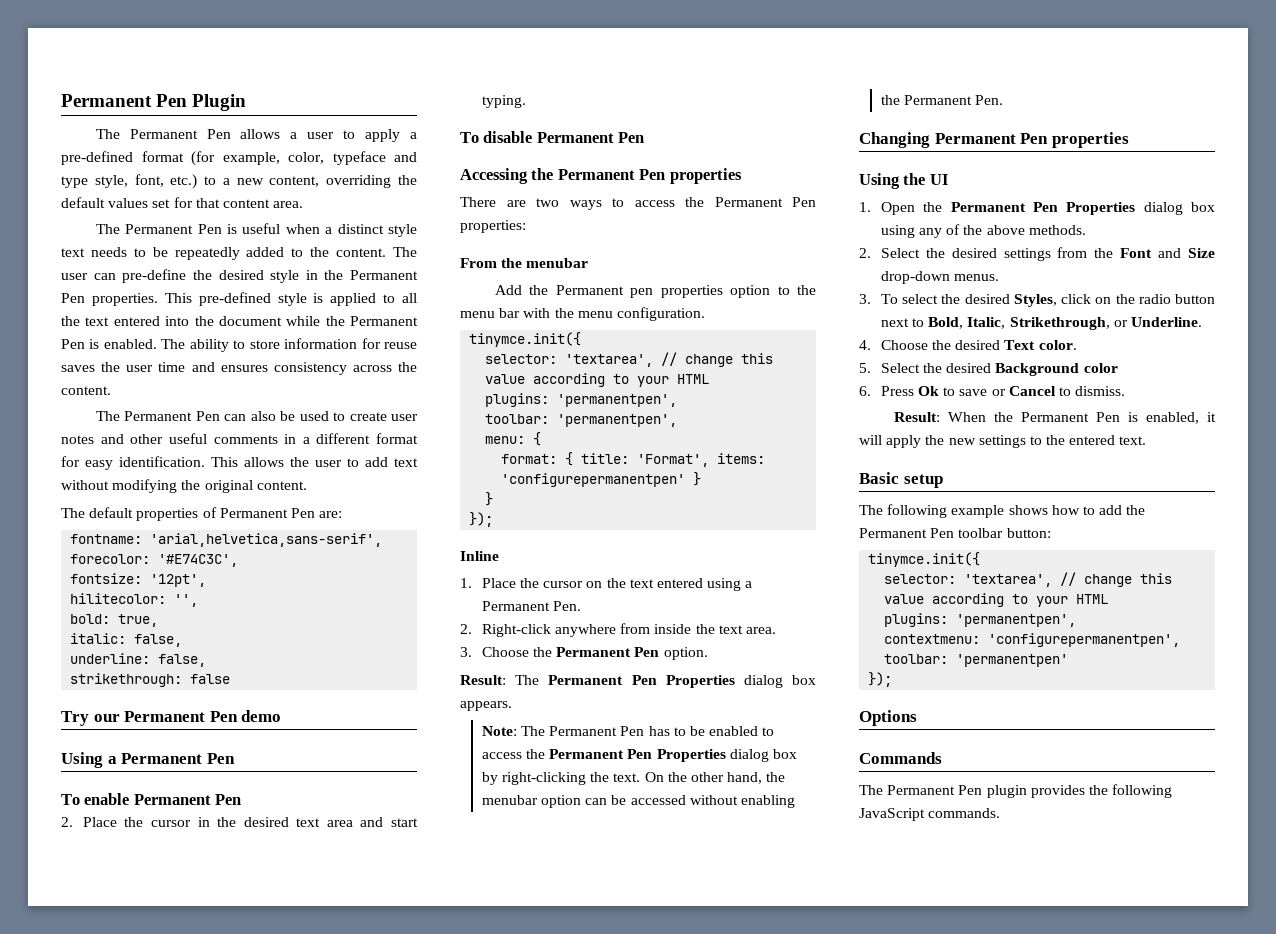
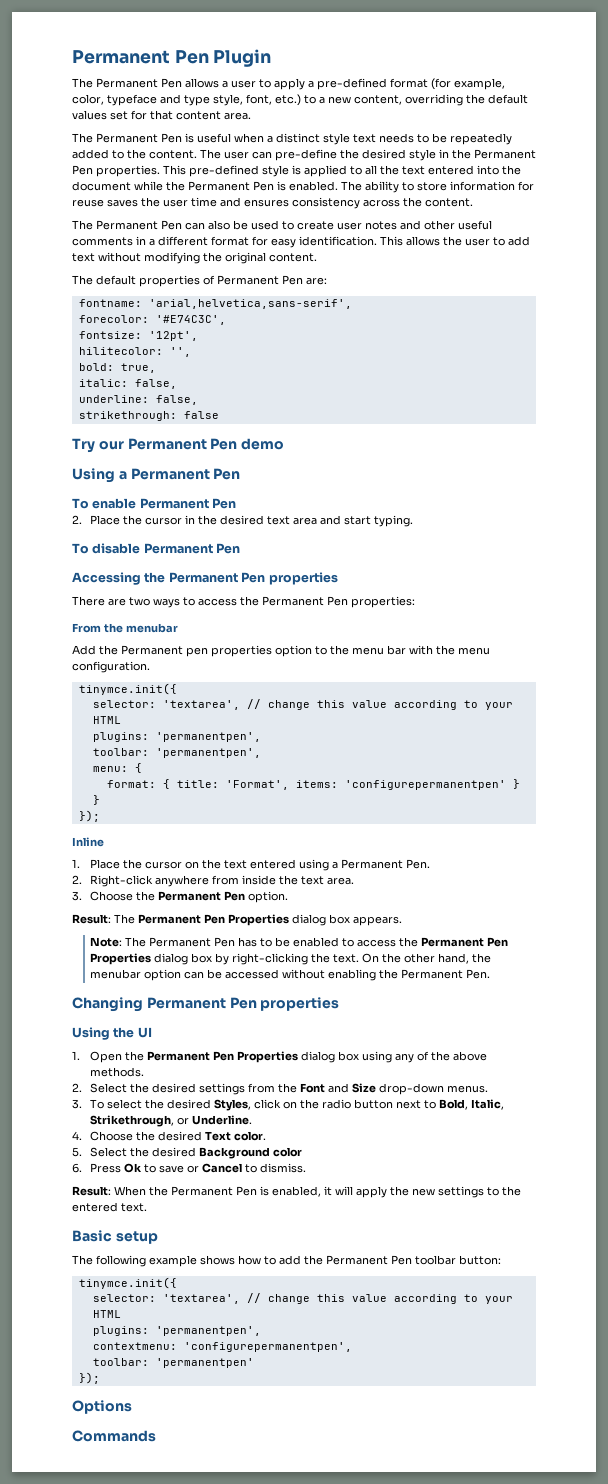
- The Permanent Pen plugin provides the following JavaScript commands.

